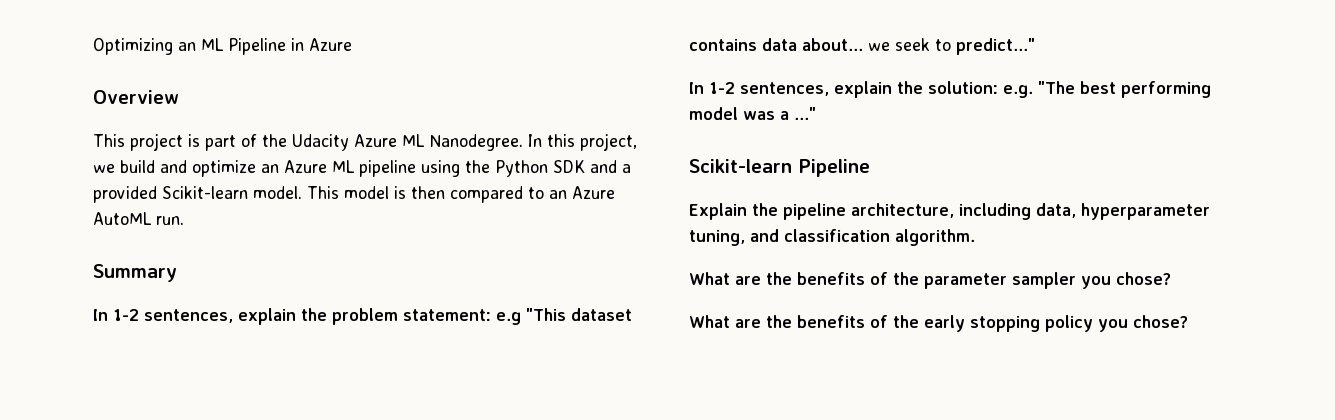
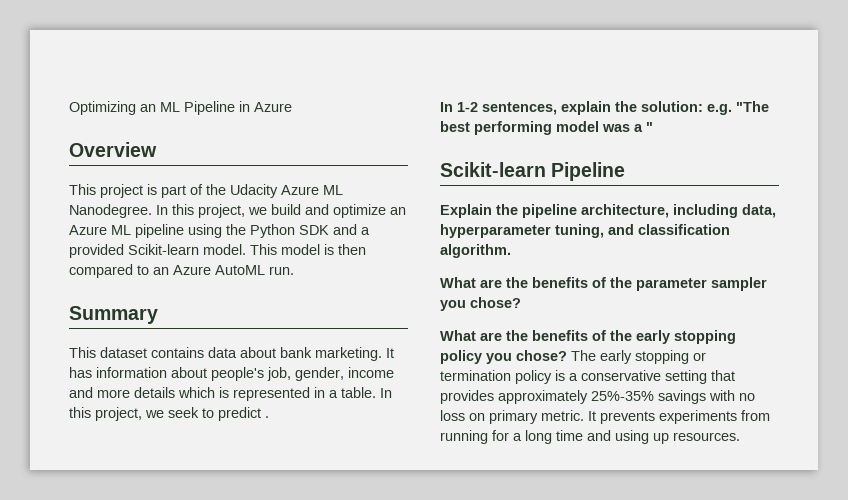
- In 1-2 sentences, explain the problem statement: e.g "This dataset contains data about... we seek to predict..."
+ This dataset contains data about bank marketing. It has information about people's job, gender, income and more details which is represented in a table. In this project, we seek to predict .
- In 1-2 sentences, explain the solution: e.g. "The best performing model was a ..."
+ In 1-2 sentences, explain the solution: e.g. "The best performing model was a "
+ The early stopping or termination policy is a conservative setting that provides approximately 25%-35% savings with no loss on primary metric. It prevents experiments from running for a long time and using up resources.

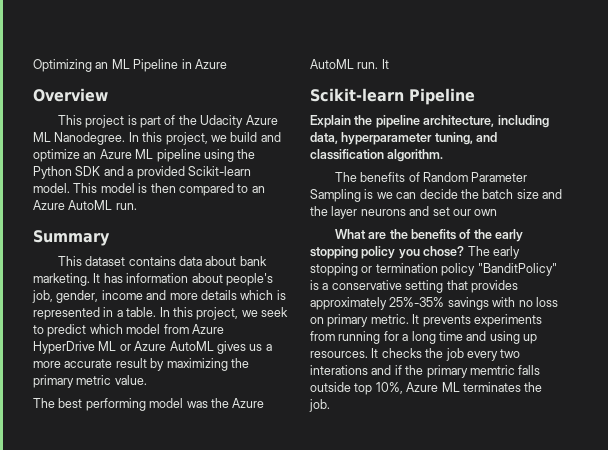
- In this project, we seek to predict .
- In 1-2 sentences, explain the solution: e.g. "The best performing model was a "
+ In this project, we seek to predict which model from Azure HyperDrive ML or Azure AutoML gives us a more accurate result by maximizing the primary metric value.
+ The best performing model was the Azure AutoML run. It
- What are the benefits of the parameter sampler you chose?
+ The benefits of Random Parameter Sampling is we can decide the batch size and the layer neurons and set our own
- The early stopping or termination policy is a conservative setting that provides approximately 25%-35% savings with no loss on primary metric.
+ The early stopping or termination policy "BanditPolicy" is a conservative setting that provides approximately 25%-35% savings with no loss on primary metric.
+ It checks the job every two interations and if the primary memtric falls outside top 10%, Azure ML terminates the job.

